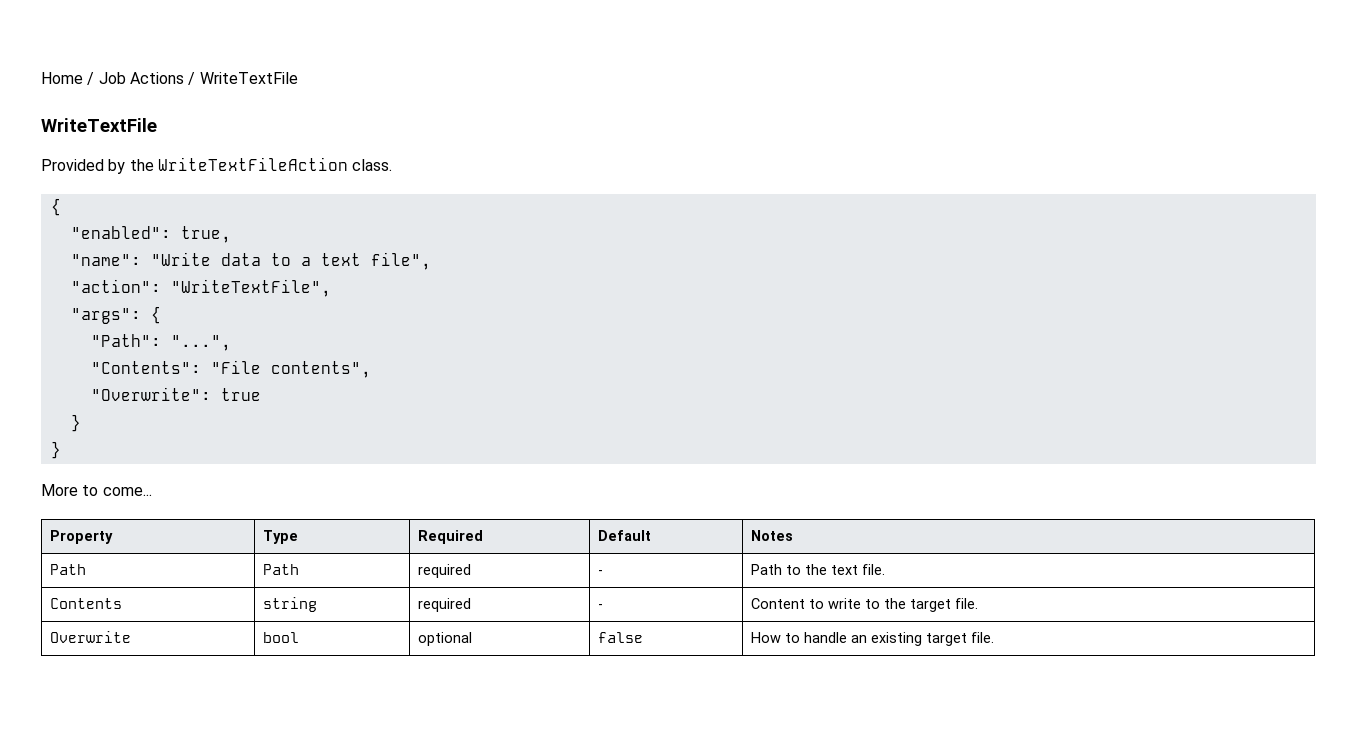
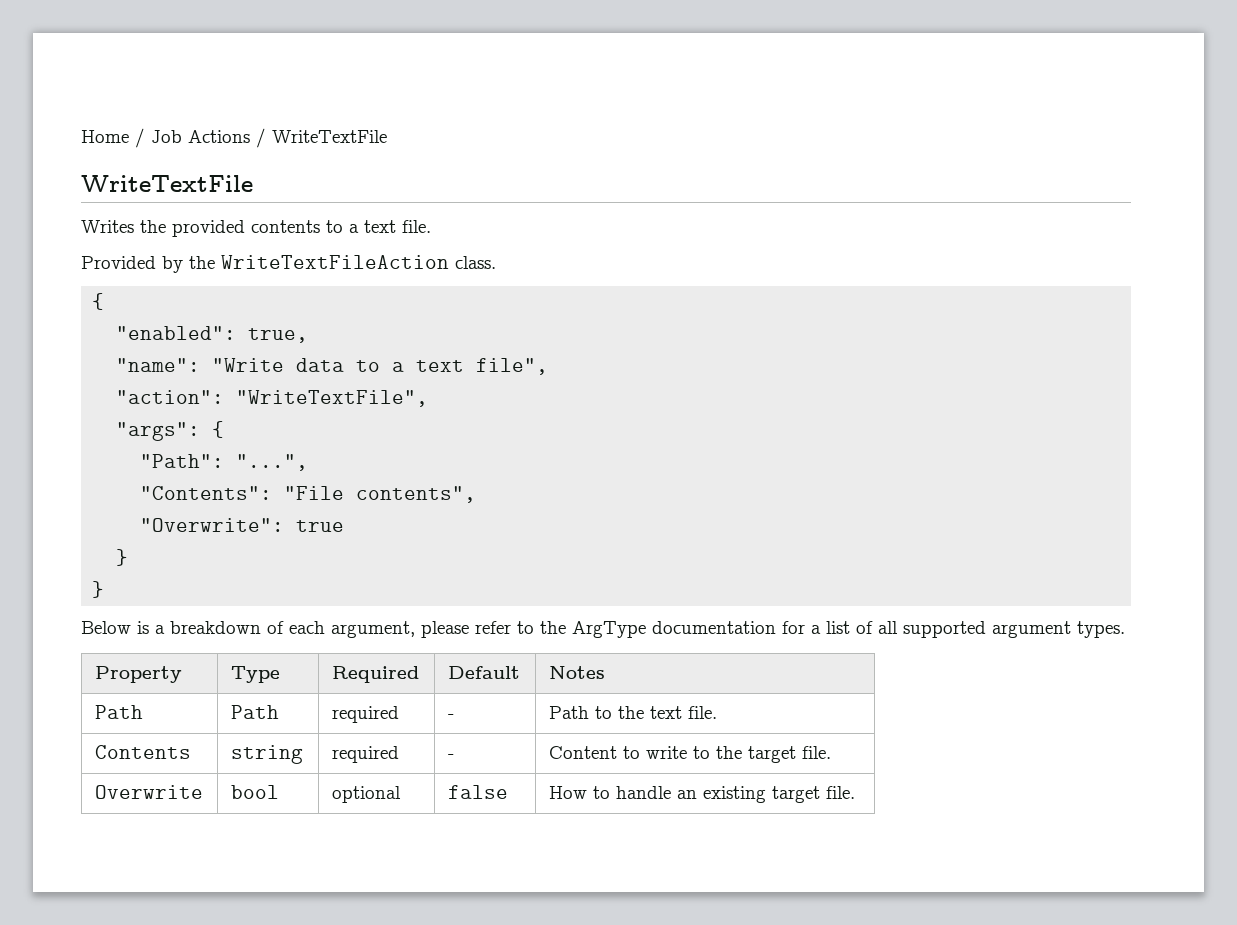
+ Writes the provided contents to a text file.
- More to come...
+ Below is a breakdown of each argument, please refer to the ArgType documentation for a list of all supported argument types.

